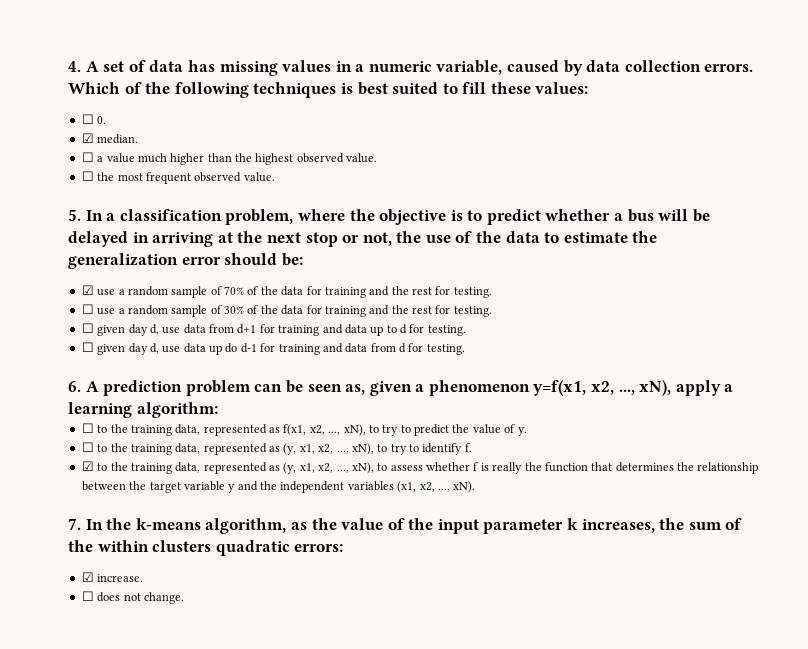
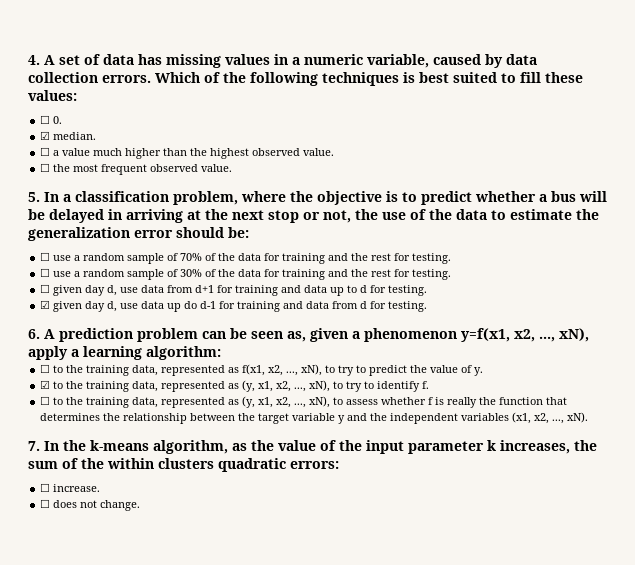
- ☑ use a random sample of 70% of the data for training and the rest for testing.
+ ☐ use a random sample of 70% of the data for training and the rest for testing.
- ☐ given day d, use data up do d-1 for training and data from d for testing.
+ ☑ given day d, use data up do d-1 for training and data from d for testing.
- ☐ to the training data, represented as (y, x1, x2, ..., xN), to try to identify f.
+ ☑ to the training data, represented as (y, x1, x2, ..., xN), to try to identify f.
- ☑ to the training data, represented as (y, x1, x2, ..., xN), to assess whether f is really the function that determines the relationship between the target variable y and the independent variables (x1, x2, ..., xN).
+ ☐ to the training data, represented as (y, x1, x2, ..., xN), to assess whether f is really the function that determines the relationship between the target variable y and the independent variables (x1, x2, ..., xN).
- ☑ increase.
+ ☐ increase.

